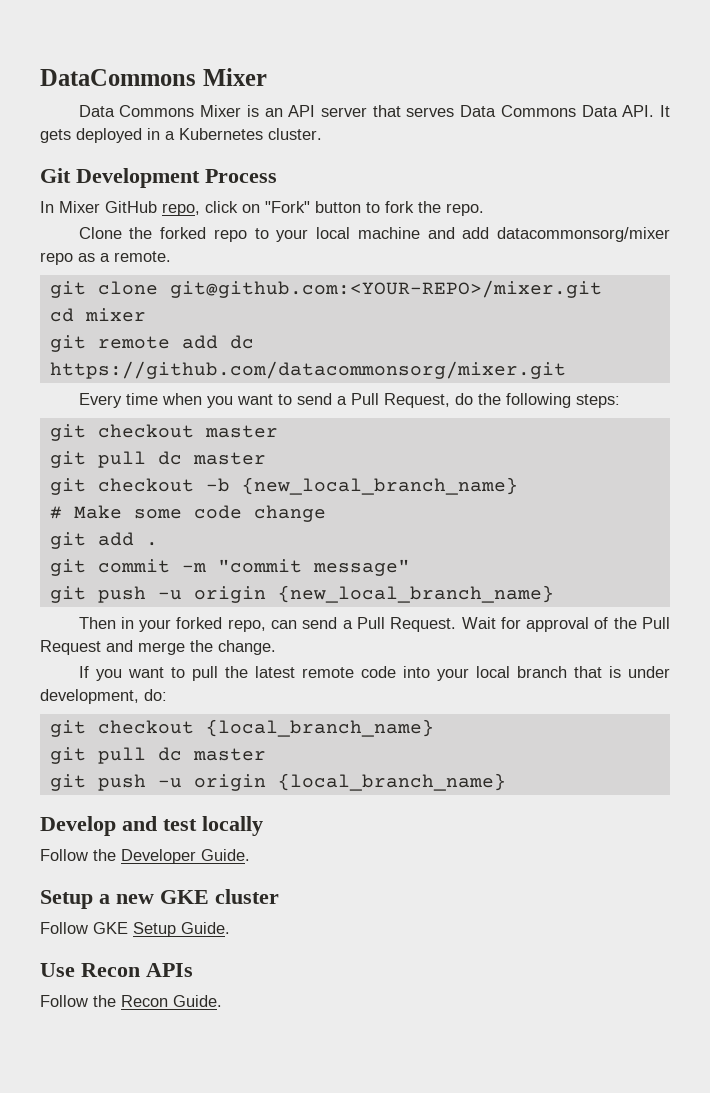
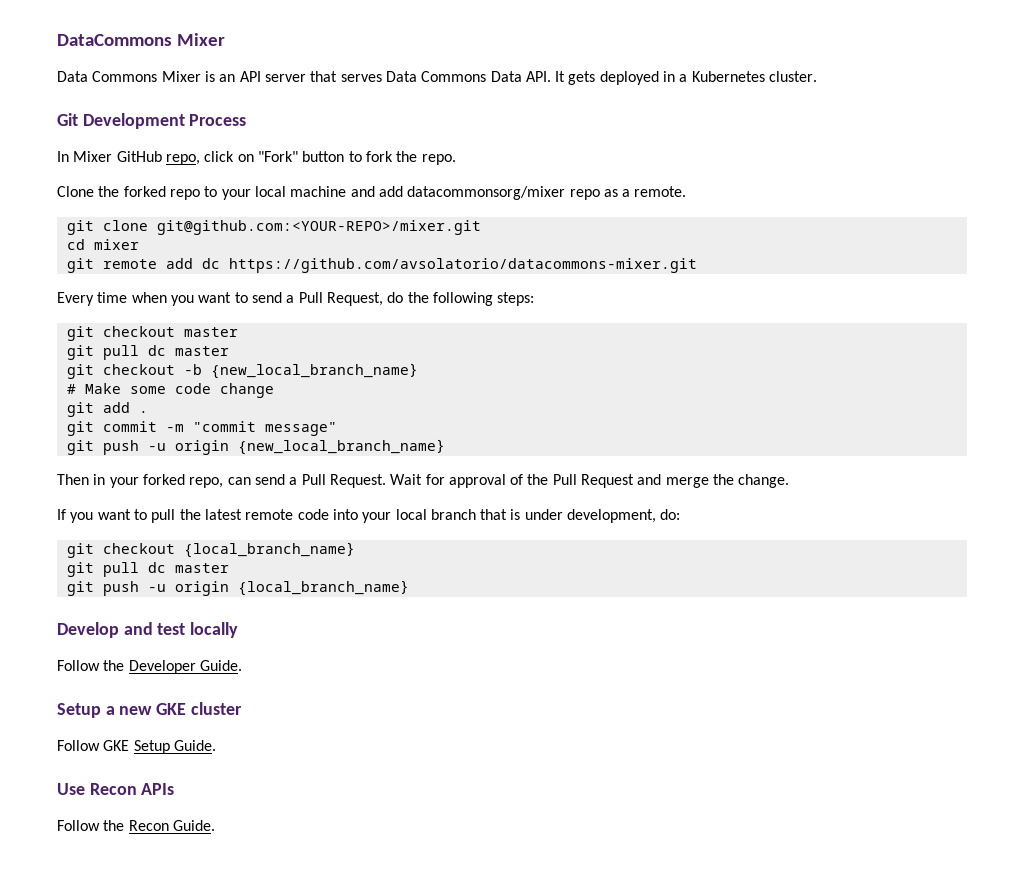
- git remote add dc https://github.com/datacommonsorg/mixer.git
+ git remote add dc https://github.com/avsolatorio/datacommons-mixer.git

